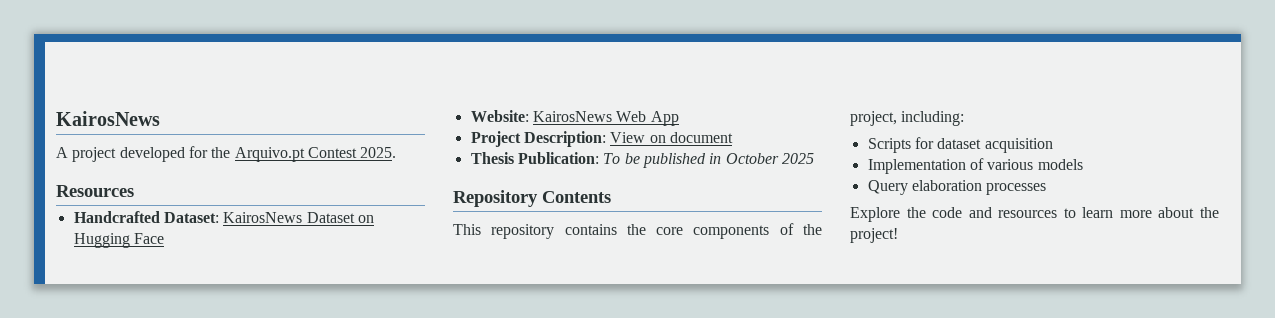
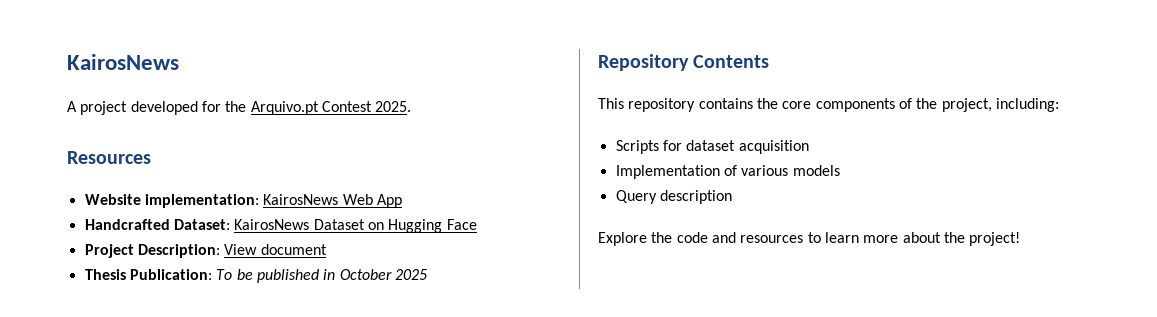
+ Website implementation: KairosNews Web App
- Website: KairosNews Web App
- Project Description: View on document
+ Project Description: View document
- Query elaboration processes
+ Query description

